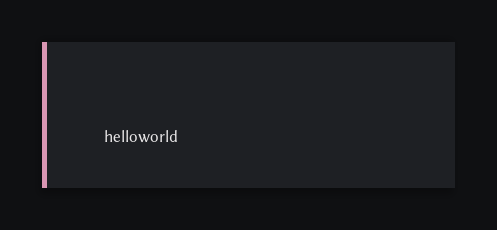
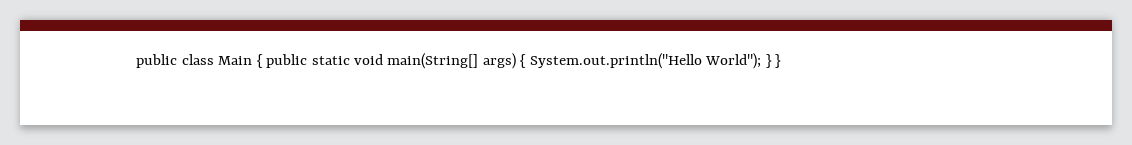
- helloworld
+ public class Main { public static void main(String[] args) { System.out.println("Hello World"); } }

